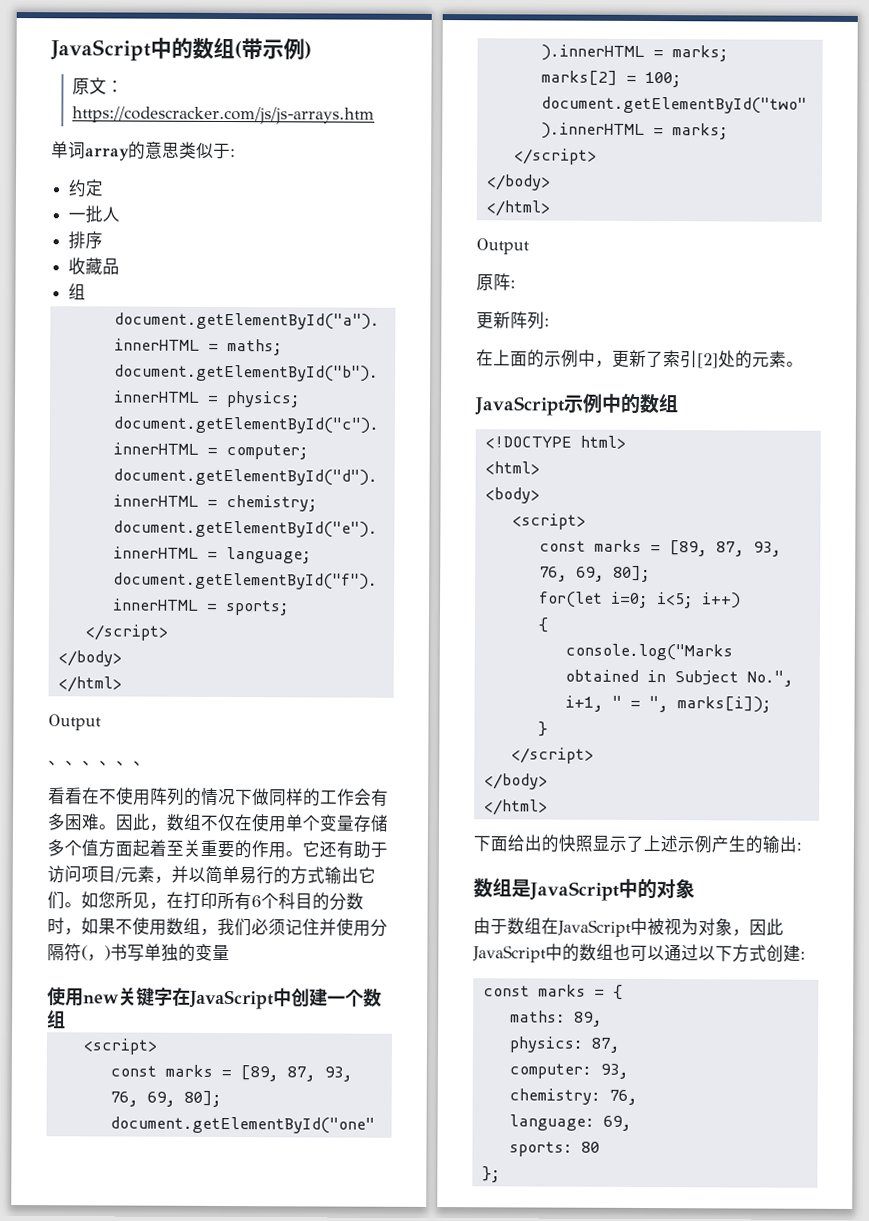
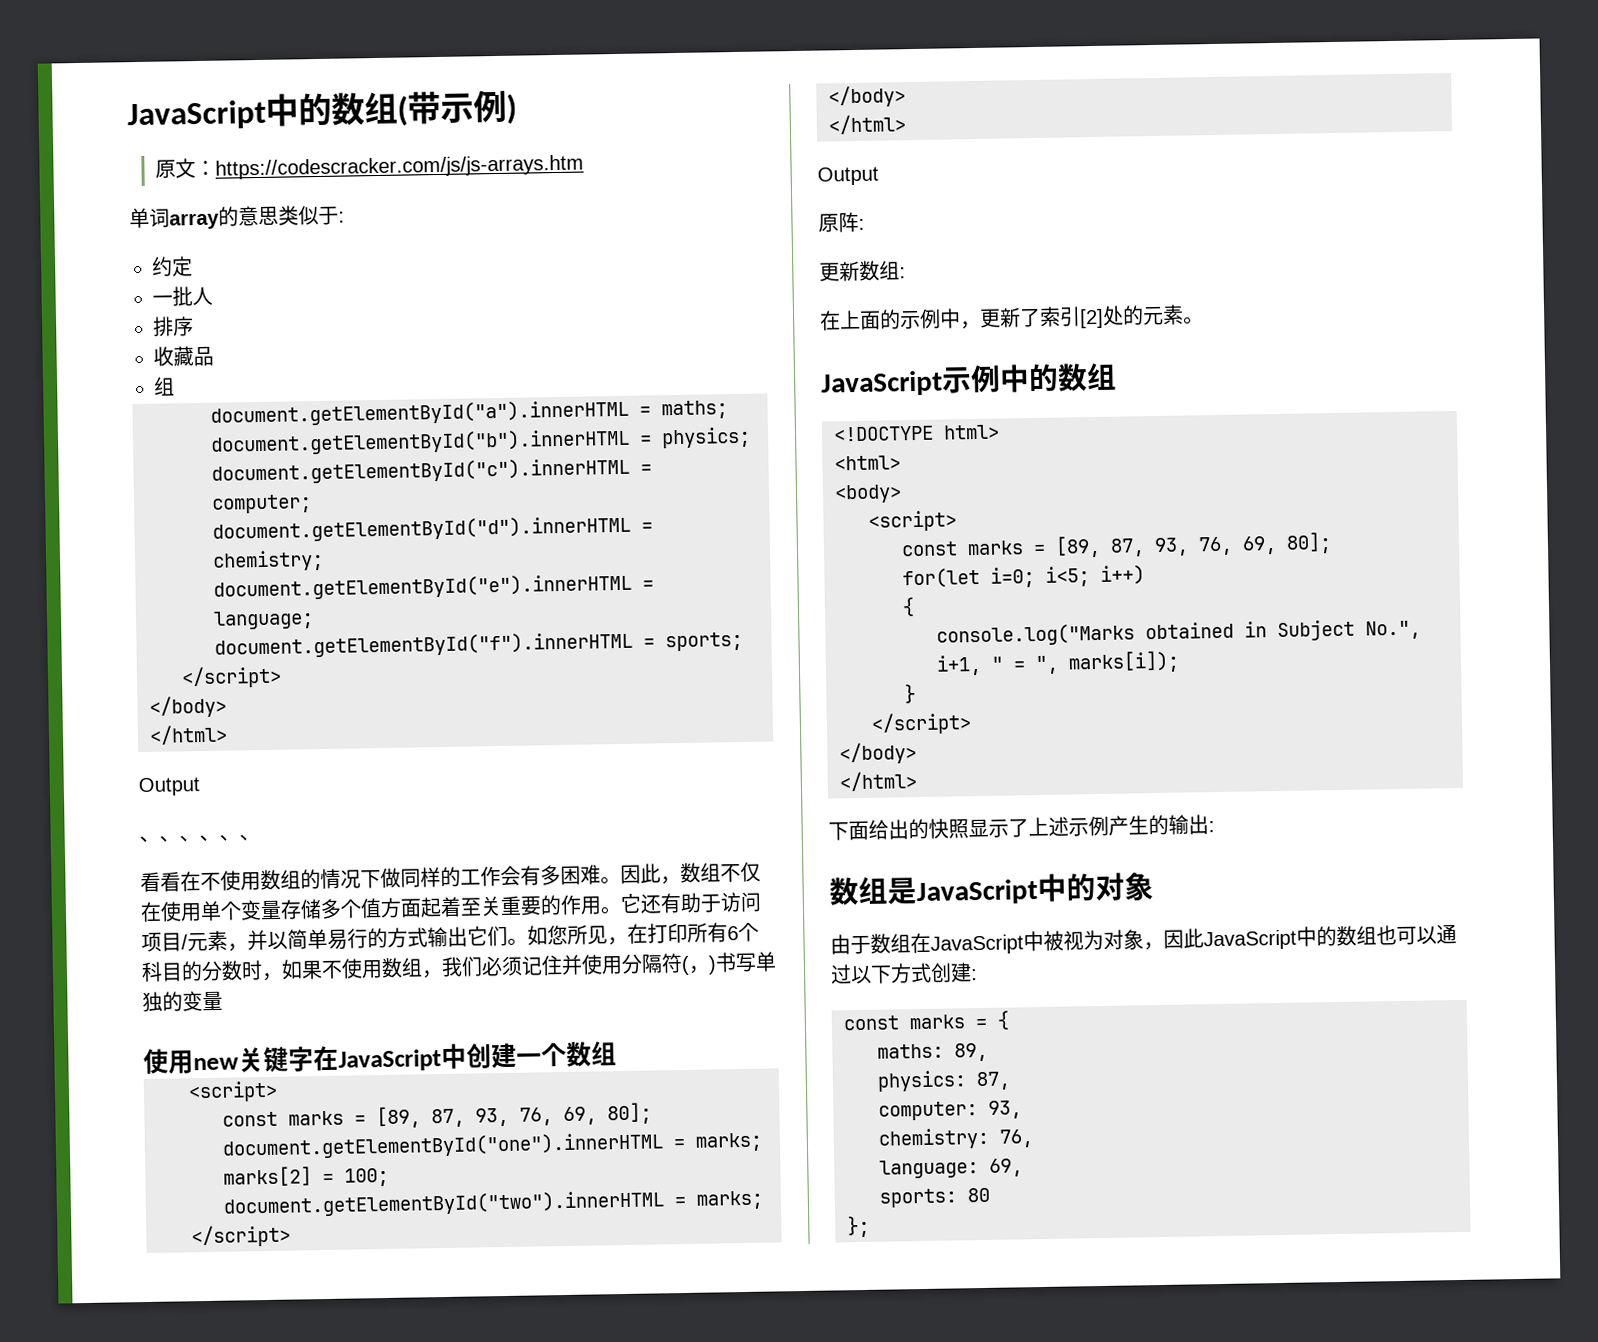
- 看看在不使用阵列的情况下做同样的工作会有多困难。
+ 看看在不使用数组的情况下做同样的工作会有多困难。
- 更新阵列:
+ 更新数组:

